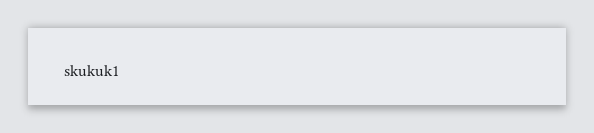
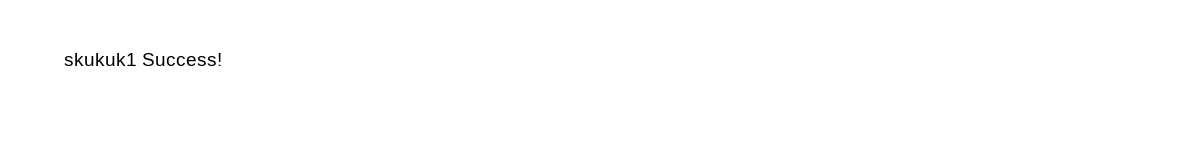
- skukuk1
+ skukuk1 Success!

